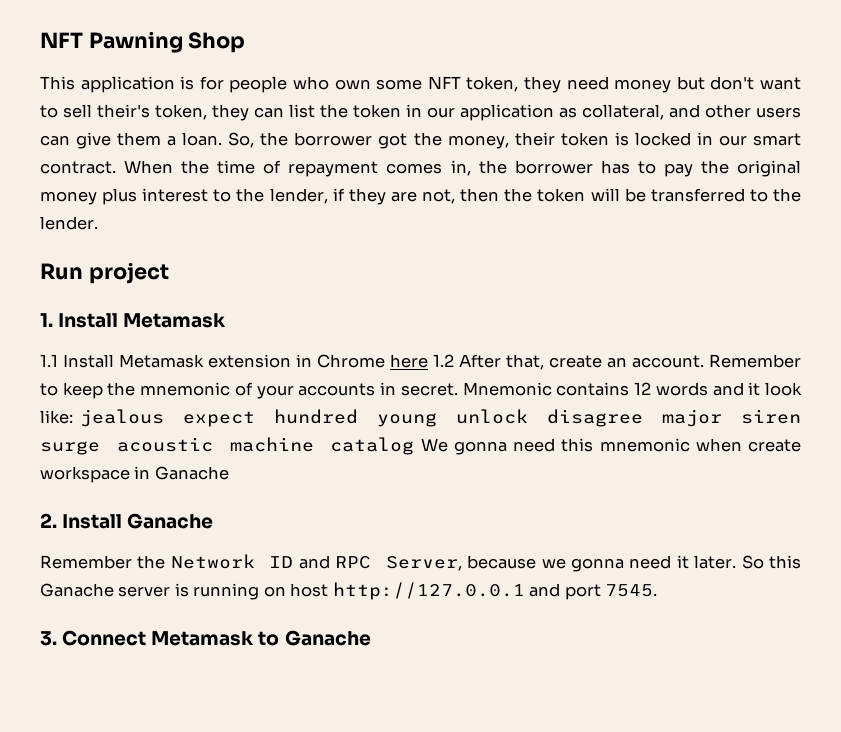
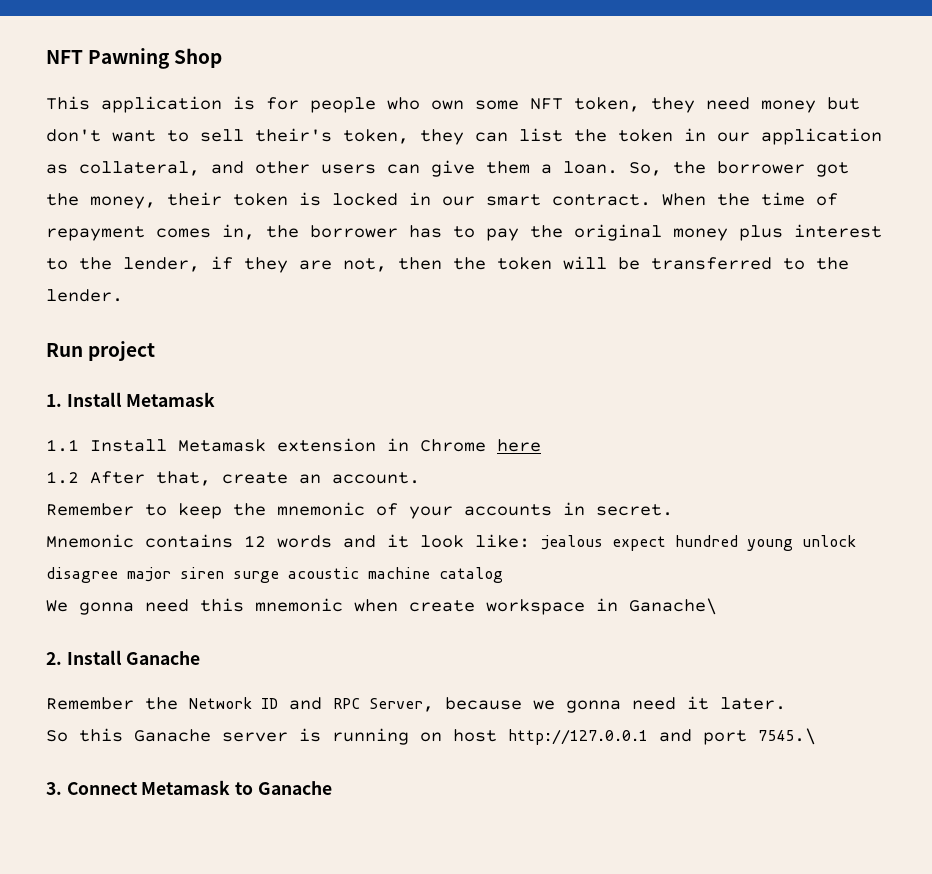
- 1.1 Install Metamask extension in Chrome here 1.2 After that, create an account. Remember to keep the mnemonic of your accounts in secret. Mnemonic contains 12 words and it look like: jealous expect hundred young unlock disagree major siren surge acoustic machine catalog We gonna need this mnemonic when create workspace in Ganache
+ 1.1 Install Metamask extension in Chrome here
+ 1.2 After that, create an account.
+ Remember to keep the mnemonic of your accounts in secret.
+ Mnemonic contains 12 words and it look like: jealous expect hundred young unlock disagree major siren surge acoustic machine catalog
+ We gonna need this mnemonic when create workspace in Ganache\
- Remember the Network ID and RPC Server, because we gonna need it later. So this Ganache server is running on host http://127.0.0.1 and port 7545.
+ Remember the Network ID and RPC Server, because we gonna need it later.
+ So this Ganache server is running on host http://127.0.0.1 and port 7545.\

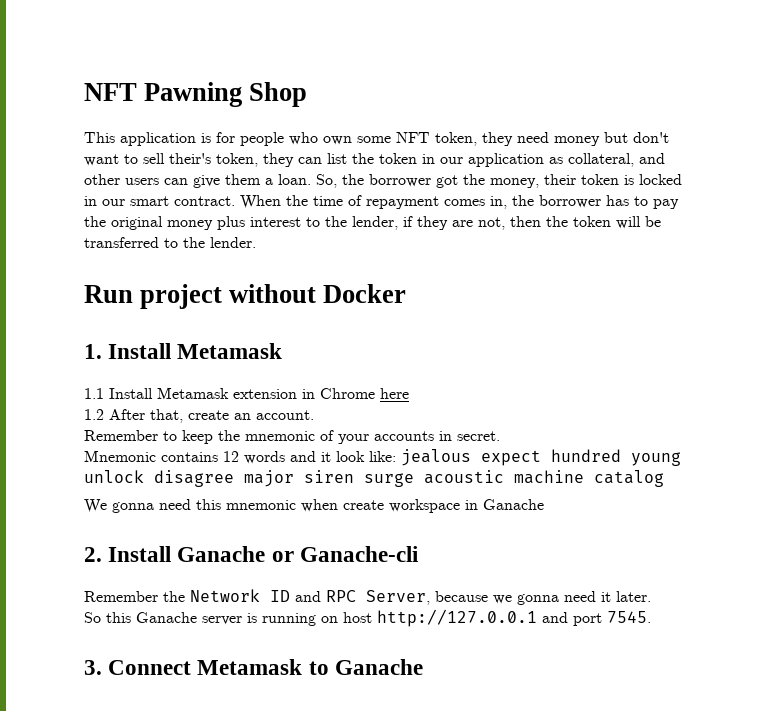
- Run project
+ Run project without Docker
- We gonna need this mnemonic when create workspace in Ganache\
+ We gonna need this mnemonic when create workspace in Ganache
- 2. Install Ganache
+ 2. Install Ganache or Ganache-cli
- So this Ganache server is running on host http://127.0.0.1 and port 7545.\
+ So this Ganache server is running on host http://127.0.0.1 and port 7545.

